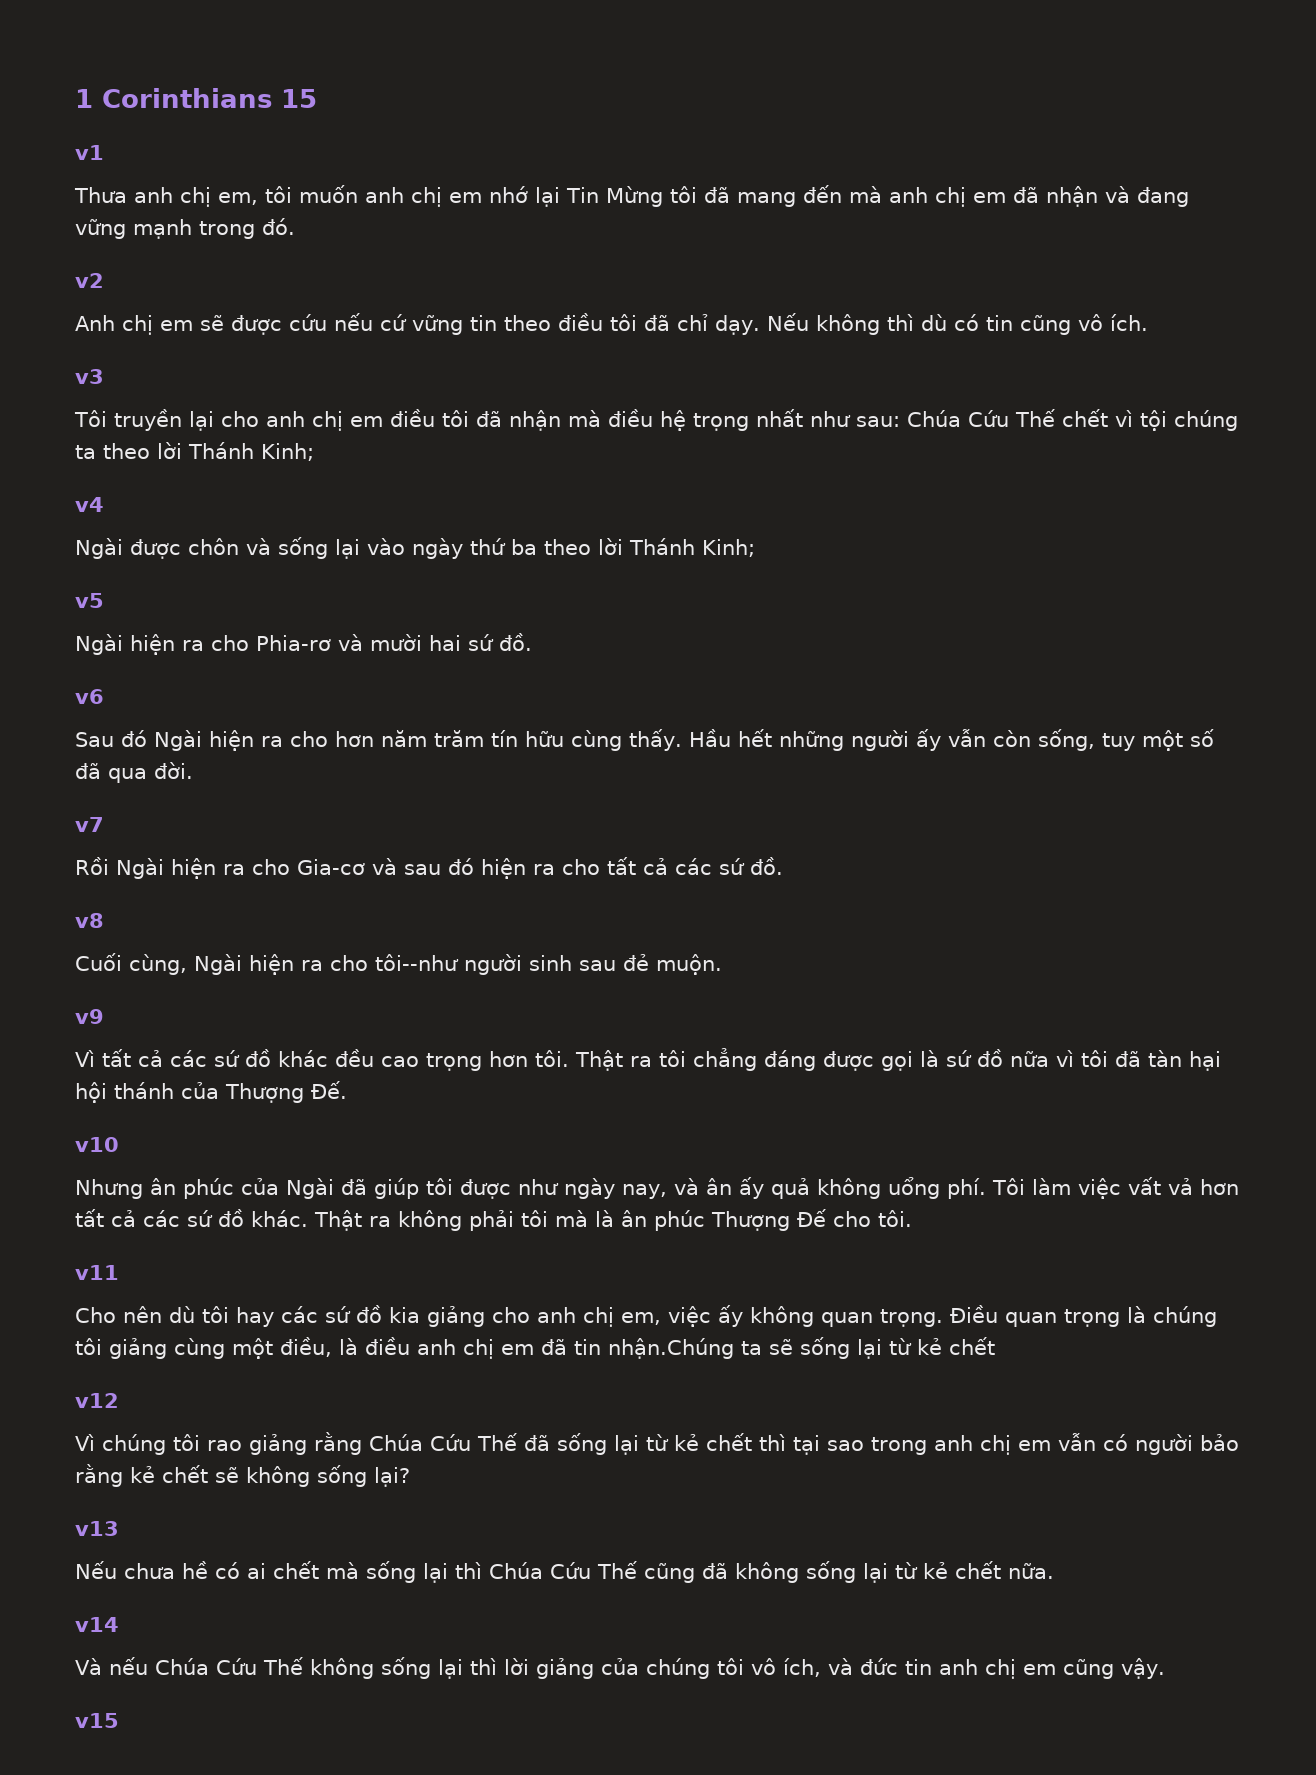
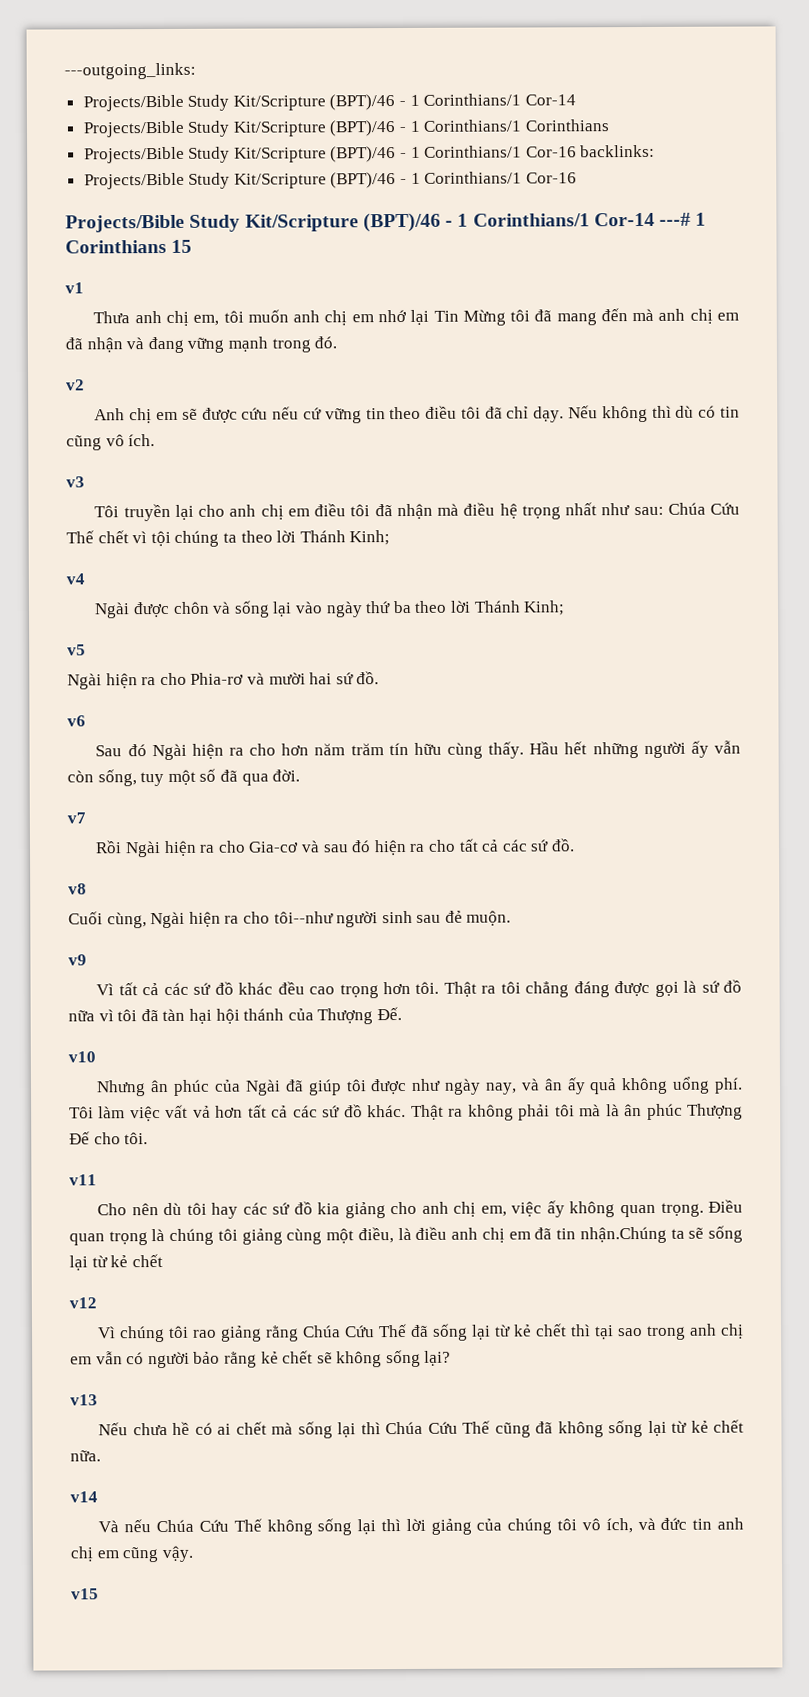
- 1 Corinthians 15
+ ---outgoing_links:
+ Projects/Bible Study Kit/Scripture (BPT)/46 - 1 Corinthians/1 Cor-14
+ Projects/Bible Study Kit/Scripture (BPT)/46 - 1 Corinthians/1 Corinthians
+ Projects/Bible Study Kit/Scripture (BPT)/46 - 1 Corinthians/1 Cor-16 backlinks:
+ Projects/Bible Study Kit/Scripture (BPT)/46 - 1 Corinthians/1 Cor-16
+ Projects/Bible Study Kit/Scripture (BPT)/46 - 1 Corinthians/1 Cor-14 ---# 1 Corinthians 15

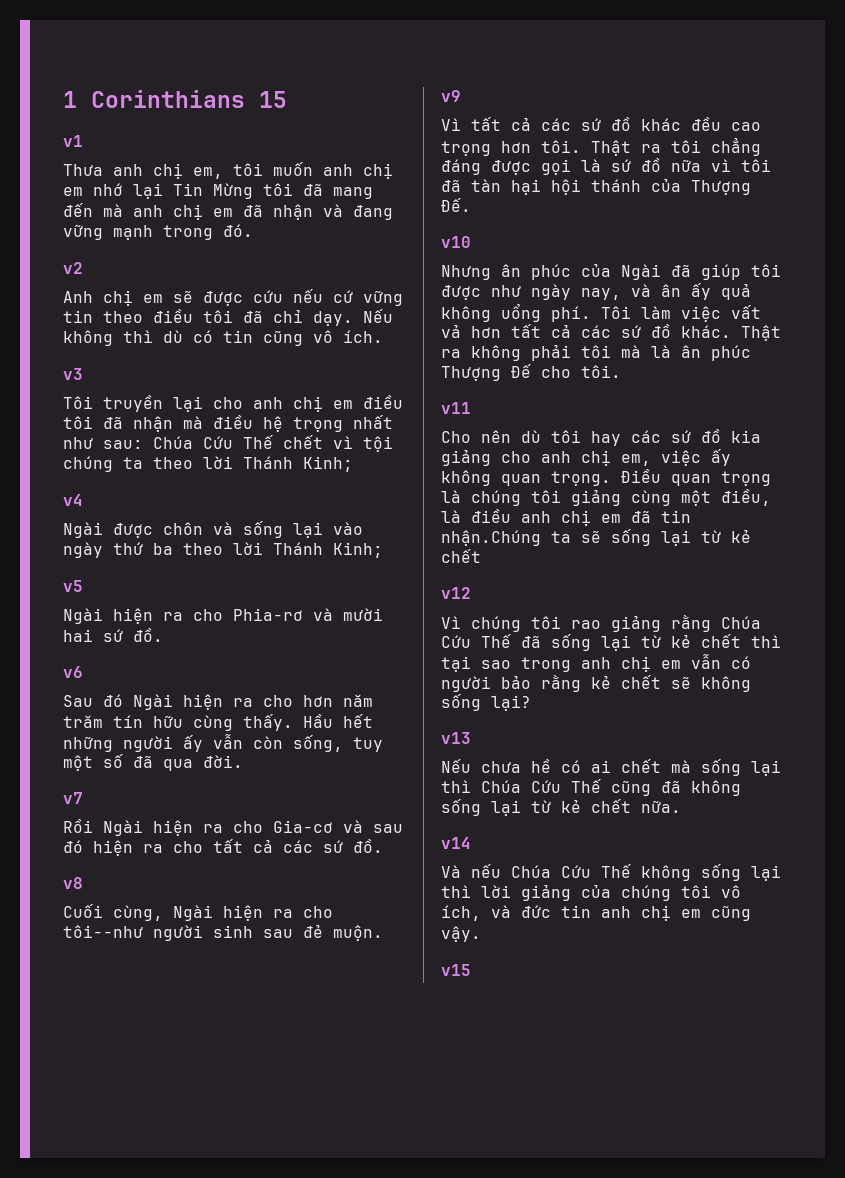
- ---outgoing_links:
- Projects/Bible Study Kit/Scripture (BPT)/46 - 1 Corinthians/1 Cor-14
- Projects/Bible Study Kit/Scripture (BPT)/46 - 1 Corinthians/1 Corinthians
- Projects/Bible Study Kit/Scripture (BPT)/46 - 1 Corinthians/1 Cor-16 backlinks:
- Projects/Bible Study Kit/Scripture (BPT)/46 - 1 Corinthians/1 Cor-16
- Projects/Bible Study Kit/Scripture (BPT)/46 - 1 Corinthians/1 Cor-14 ---# 1 Corinthians 15
+ 1 Corinthians 15

